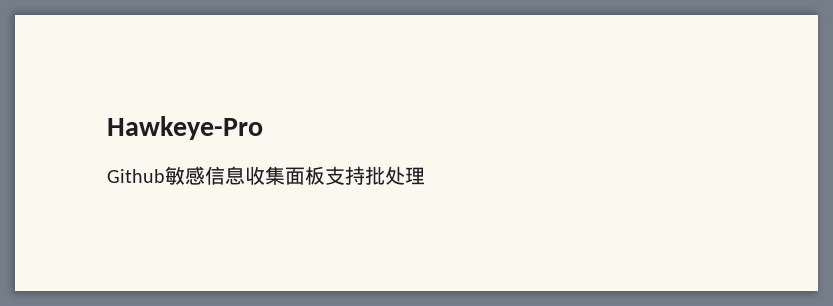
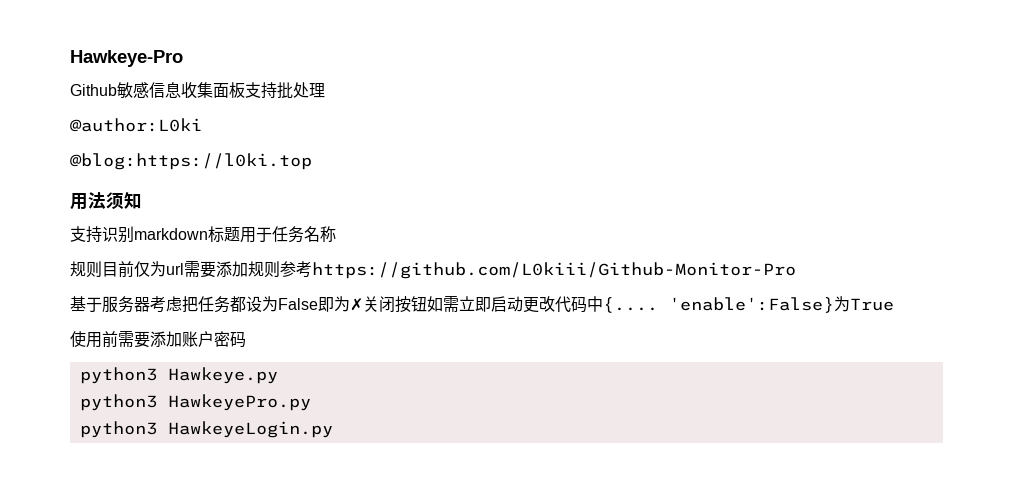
+ @author:L0ki
+ @blog:https://l0ki.top
+ 用法须知
+ 支持识别markdown标题用于任务名称
+ 规则目前仅为url需要添加规则参考https://github.com/L0kiii/Github-Monitor-Pro
+ 基于服务器考虑把任务都设为False即为✗关闭按钮如需立即启动更改代码中{.... 'enable':False}为True
+ 使用前需要添加账户密码
+ python3 Hawkeye.py
+ python3 HawkeyePro.py
+ python3 HawkeyeLogin.py

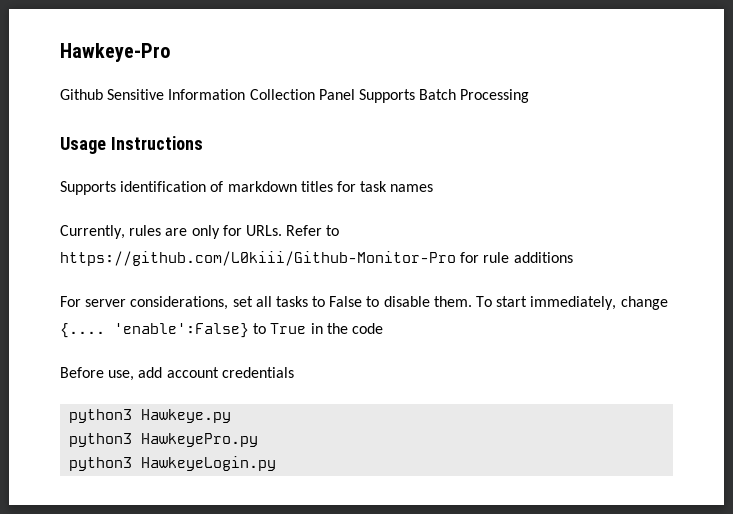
- Github敏感信息收集面板支持批处理
- @author:L0ki
- @blog:https://l0ki.top
- 用法须知
- 支持识别markdown标题用于任务名称
- 规则目前仅为url需要添加规则参考https://github.com/L0kiii/Github-Monitor-Pro
- 基于服务器考虑把任务都设为False即为✗关闭按钮如需立即启动更改代码中{....
+ Github Sensitive Information Collection Panel Supports Batch Processing
+ Usage Instructions
+ Supports identification of markdown titles for task names
+ Currently, rules are only for URLs. Refer to https://github.com/L0kiii/Github-Monitor-Pro for rule additions
+ For server considerations, set all tasks to False to disable them. To start immediately, change {....
- 'enable':False}为True
- 使用前需要添加账户密码
+ 'enable':False} to True in the code
+ Before use, add account credentials

